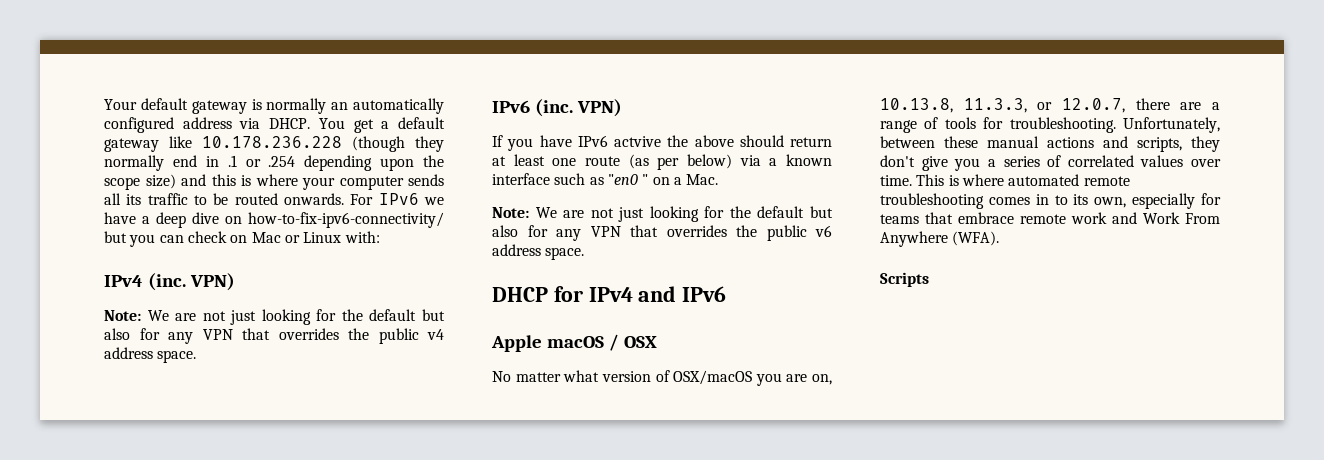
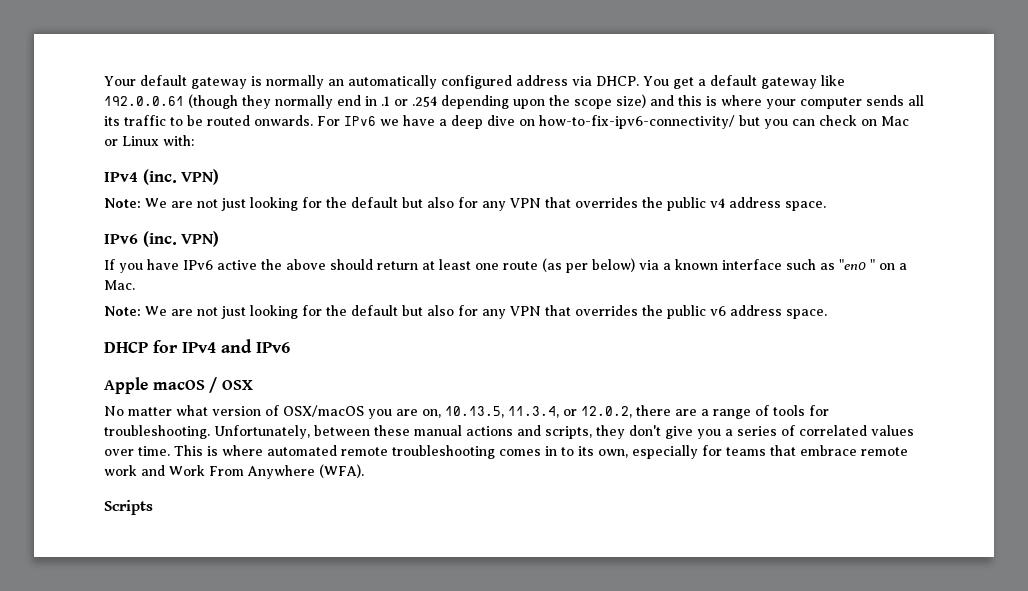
- You get a default gateway like 10.178.236.228 (though they normally end in .1 or .254 depending upon the scope size) and this is where your computer sends all its traffic to be routed onwards.
+ You get a default gateway like 192.0.0.61 (though they normally end in .1 or .254 depending upon the scope size) and this is where your computer sends all its traffic to be routed onwards.
- If you have IPv6 actvive the above should return at least one route (as per below) via a known interface such as "en0 " on a Mac.
+ If you have IPv6 active the above should return at least one route (as per below) via a known interface such as "en0 " on a Mac.
- No matter what version of OSX/macOS you are on, 10.13.8, 11.3.3, or 12.0.7, there are a range of tools for troubleshooting.
+ No matter what version of OSX/macOS you are on, 10.13.5, 11.3.4, or 12.0.2, there are a range of tools for troubleshooting.

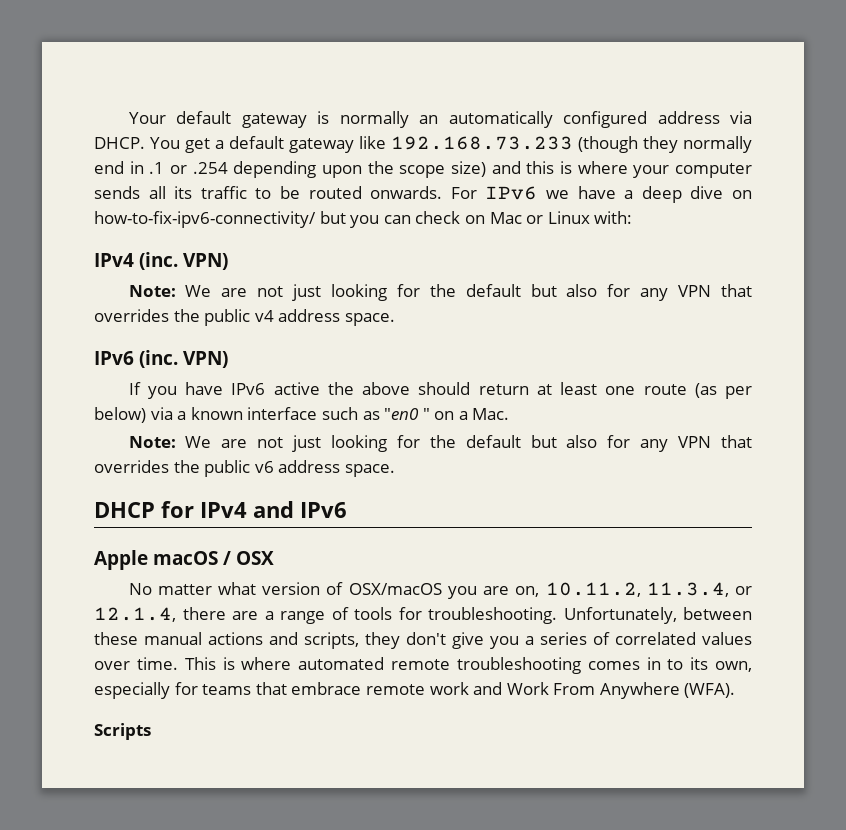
- You get a default gateway like 192.0.0.61 (though they normally end in .1 or .254 depending upon the scope size) and this is where your computer sends all its traffic to be routed onwards.
+ You get a default gateway like 192.168.73.233 (though they normally end in .1 or .254 depending upon the scope size) and this is where your computer sends all its traffic to be routed onwards.
- No matter what version of OSX/macOS you are on, 10.13.5, 11.3.4, or 12.0.2, there are a range of tools for troubleshooting.
+ No matter what version of OSX/macOS you are on, 10.11.2, 11.3.4, or 12.1.4, there are a range of tools for troubleshooting.

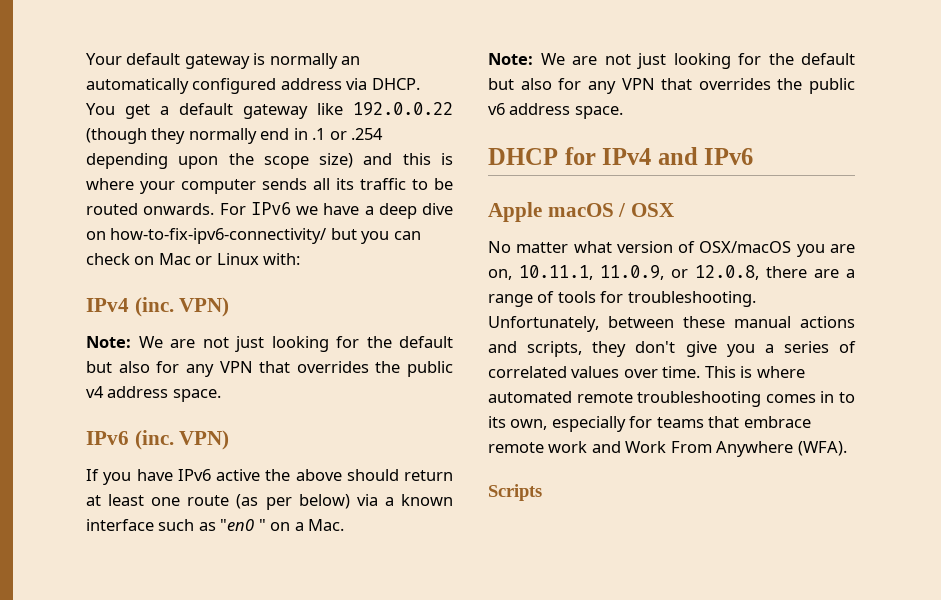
- You get a default gateway like 192.168.73.233 (though they normally end in .1 or .254 depending upon the scope size) and this is where your computer sends all its traffic to be routed onwards.
+ You get a default gateway like 192.0.0.22 (though they normally end in .1 or .254 depending upon the scope size) and this is where your computer sends all its traffic to be routed onwards.
- No matter what version of OSX/macOS you are on, 10.11.2, 11.3.4, or 12.1.4, there are a range of tools for troubleshooting.
+ No matter what version of OSX/macOS you are on, 10.11.1, 11.0.9, or 12.0.8, there are a range of tools for troubleshooting.

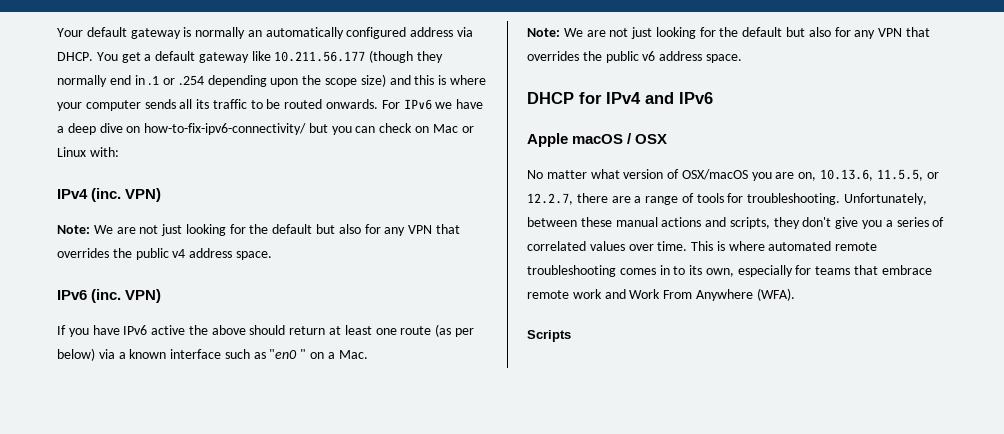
- You get a default gateway like 192.0.0.22 (though they normally end in .1 or .254 depending upon the scope size) and this is where your computer sends all its traffic to be routed onwards.
+ You get a default gateway like 10.211.56.177 (though they normally end in .1 or .254 depending upon the scope size) and this is where your computer sends all its traffic to be routed onwards.
- No matter what version of OSX/macOS you are on, 10.11.1, 11.0.9, or 12.0.8, there are a range of tools for troubleshooting.
+ No matter what version of OSX/macOS you are on, 10.13.6, 11.5.5, or 12.2.7, there are a range of tools for troubleshooting.

